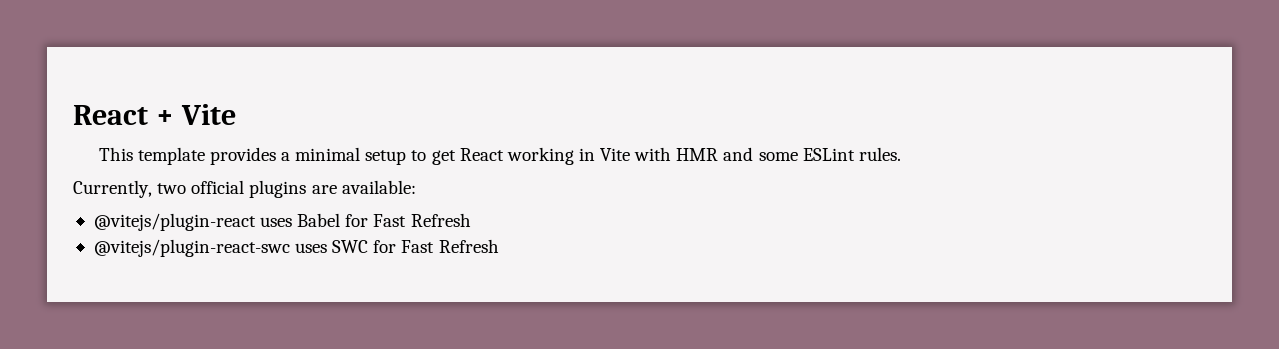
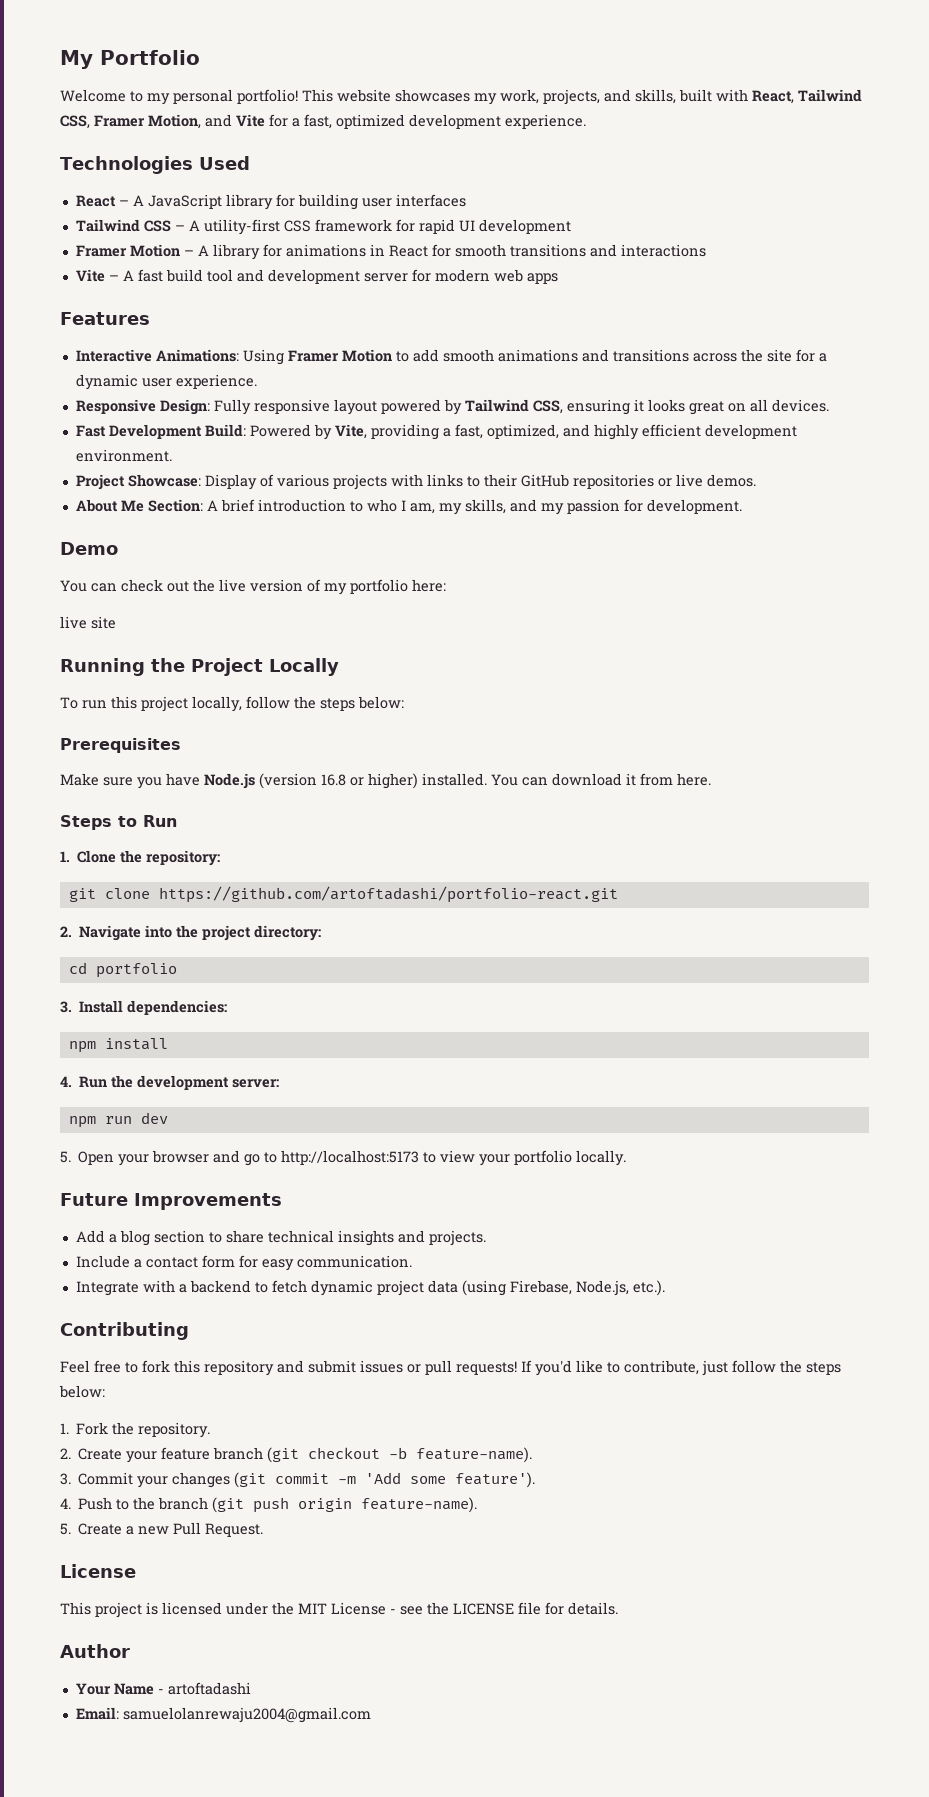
- React + Vite
- This template provides a minimal setup to get React working in Vite with HMR and some ESLint rules.
- Currently, two official plugins are available:
- @vitejs/plugin-react uses Babel for Fast Refresh
- @vitejs/plugin-react-swc uses SWC for Fast Refresh
+ My Portfolio
+ Welcome to my personal portfolio! This website showcases my work, projects, and skills, built with React, Tailwind CSS, Framer Motion, and Vite for a fast, optimized development experience.
+ Technologies Used
+ React – A JavaScript library for building user interfaces
+ Tailwind CSS – A utility-first CSS framework for rapid UI development
+ Framer Motion – A library for animations in React for smooth transitions and interactions
+ Vite – A fast build tool and development server for modern web apps
+ Features
+ Interactive Animations: Using Framer Motion to add smooth animations and transitions across the site for a dynamic user experience.
+ Responsive Design: Fully responsive layout powered by Tailwind CSS, ensuring it looks great on all devices.
+ Fast Development Build: Powered by Vite, providing a fast, optimized, and highly efficient development environment.
+ Project Showcase: Display of various projects with links to their GitHub repositories or live demos.
+ About Me Section: A brief introduction to who I am, my skills, and my passion for development.
+ Demo
+ You can check out the live version of my portfolio here:
+ live site
+ Running the Project Locally
+ To run this project locally, follow the steps below:
+ Prerequisites
+ Make sure you have Node.js (version 16.8 or higher) installed. You can download it from here.
+ Steps to Run
+ 1. Clone the repository:
+ git clone https://github.com/artoftadashi/portfolio-react.git
+ 2. Navigate into the project directory:
+ cd portfolio
+ 3. Install dependencies:
+ npm install
+ 4. Run the development server:
+ npm run dev
+ 5. Open your browser and go to http://localhost:5173 to view your portfolio locally.
+ Future Improvements
+ Add a blog section to share technical insights and projects.
+ Include a contact form for easy communication.
+ Integrate with a backend to fetch dynamic project data (using Firebase, Node.js, etc.).
+ Contributing
+ Feel free to fork this repository and submit issues or pull requests! If you'd like to contribute, just follow the steps below:
+ 1. Fork the repository.
+ 2. Create your feature branch (git checkout -b feature-name).
+ 3. Commit your changes (git commit -m 'Add some feature').
+ 4. Push to the branch (git push origin feature-name).
+ 5. Create a new Pull Request.
+ License
+ This project is licensed under the MIT License - see the LICENSE file for details.
+ Author
+ Your Name - artoftadashi
+ Email: samuelolanrewaju2004@gmail.com

